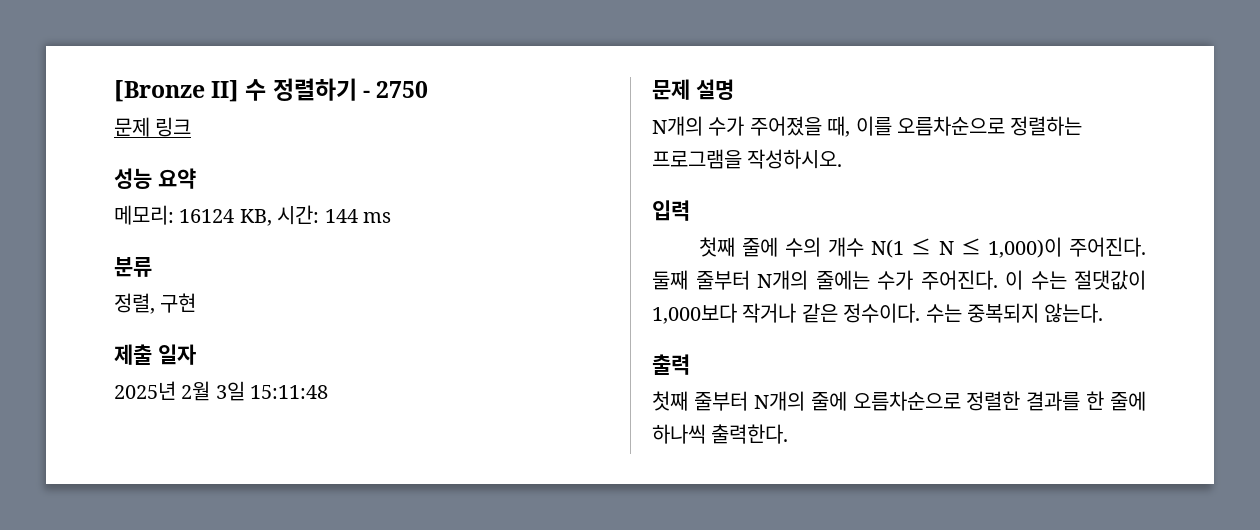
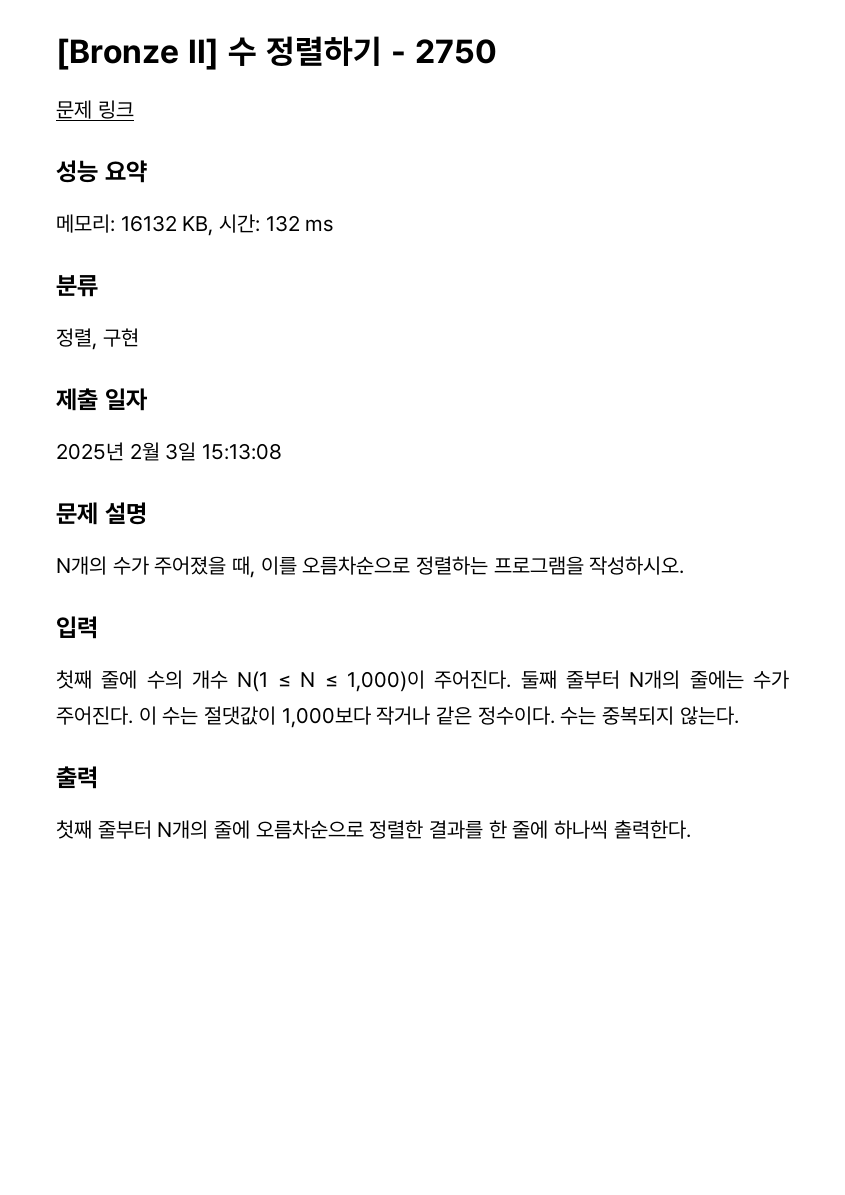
- 메모리: 16124 KB, 시간: 144 ms
+ 메모리: 16132 KB, 시간: 132 ms
- 2025년 2월 3일 15:11:48
+ 2025년 2월 3일 15:13:08

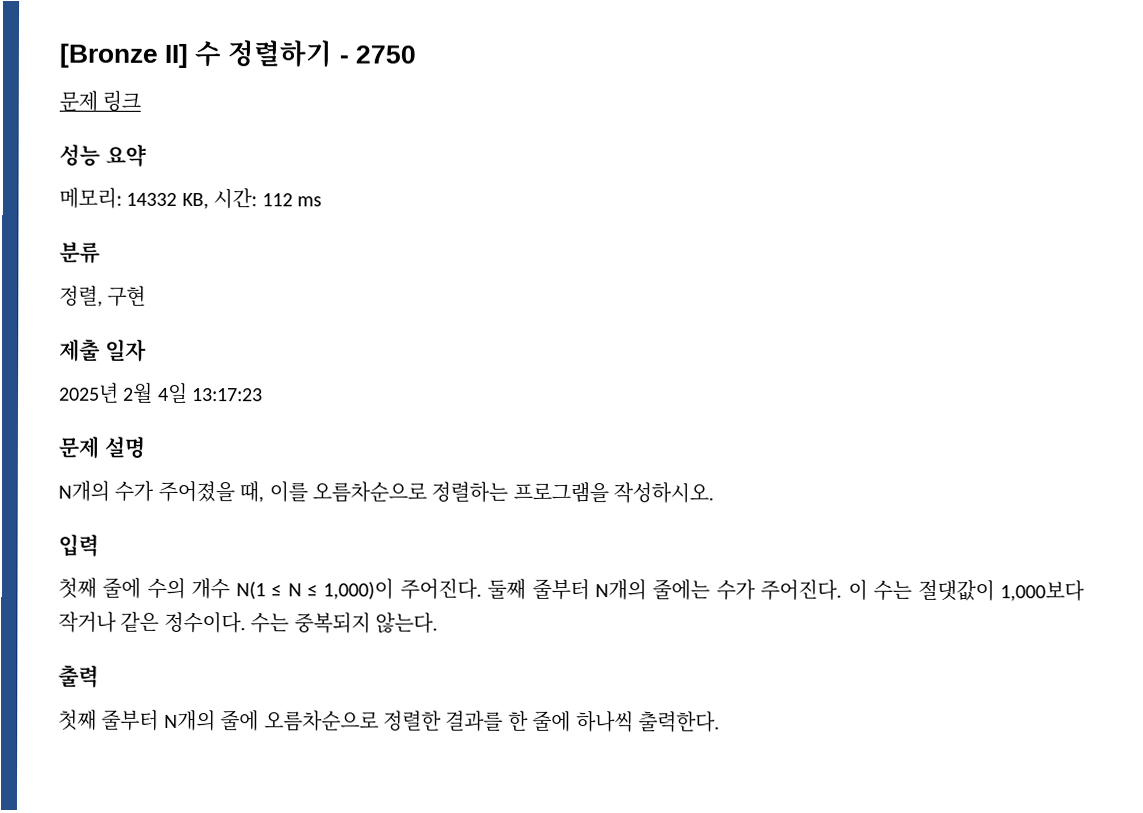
- 메모리: 16132 KB, 시간: 132 ms
+ 메모리: 14332 KB, 시간: 112 ms
- 2025년 2월 3일 15:13:08
+ 2025년 2월 4일 13:17:23

